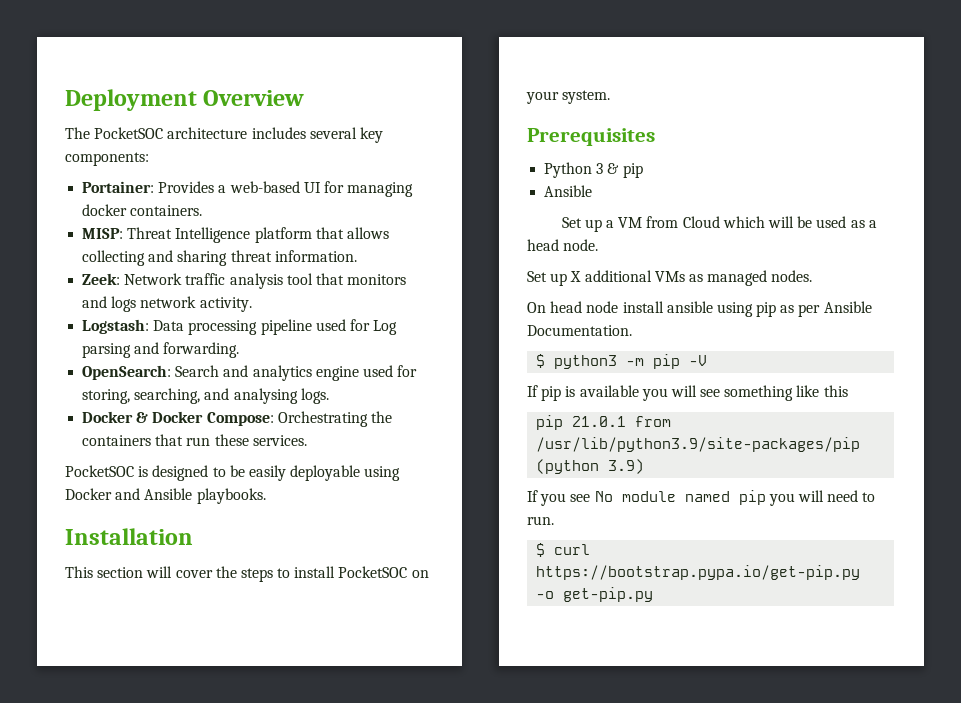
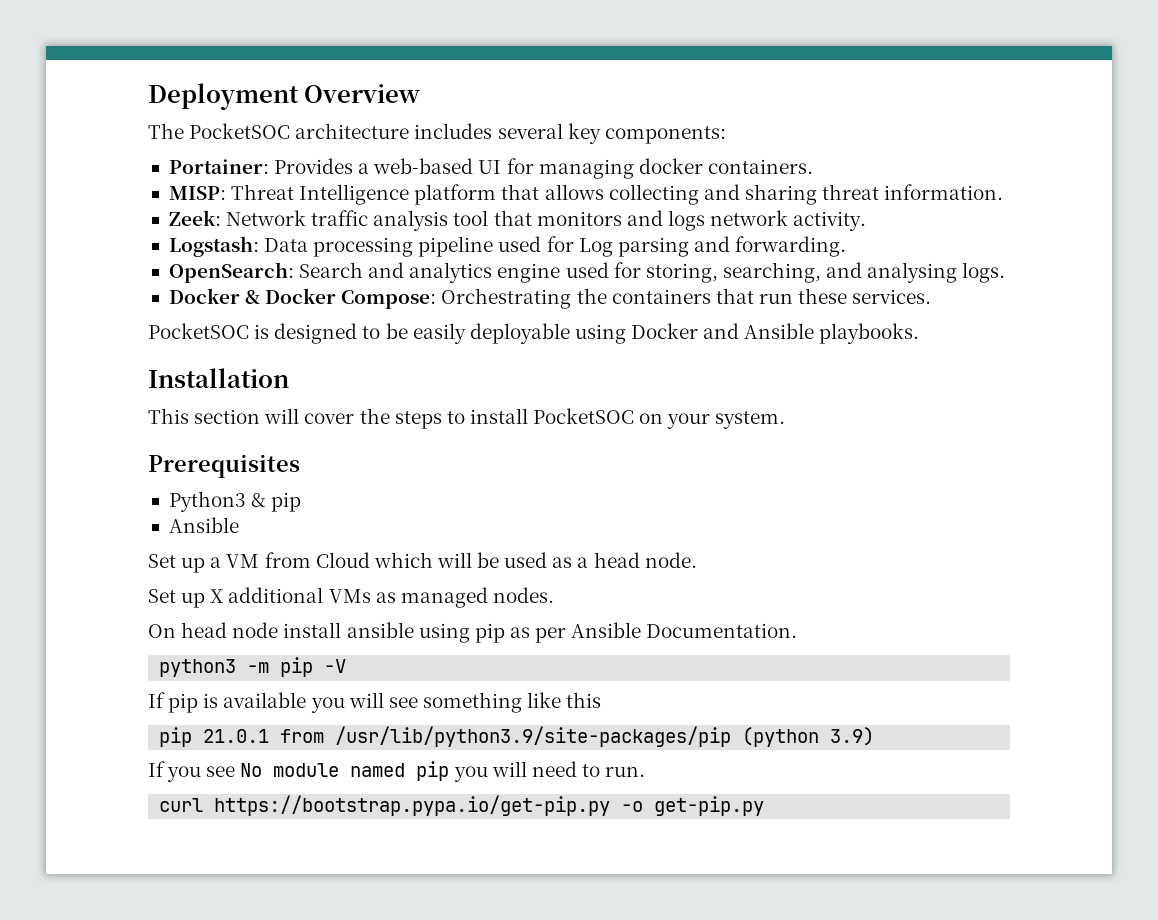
- Python 3 & pip
+ Python3 & pip
- $ python3 -m pip -V
+ python3 -m pip -V
- $ curl https://bootstrap.pypa.io/get-pip.py -o get-pip.py
+ curl https://bootstrap.pypa.io/get-pip.py -o get-pip.py

